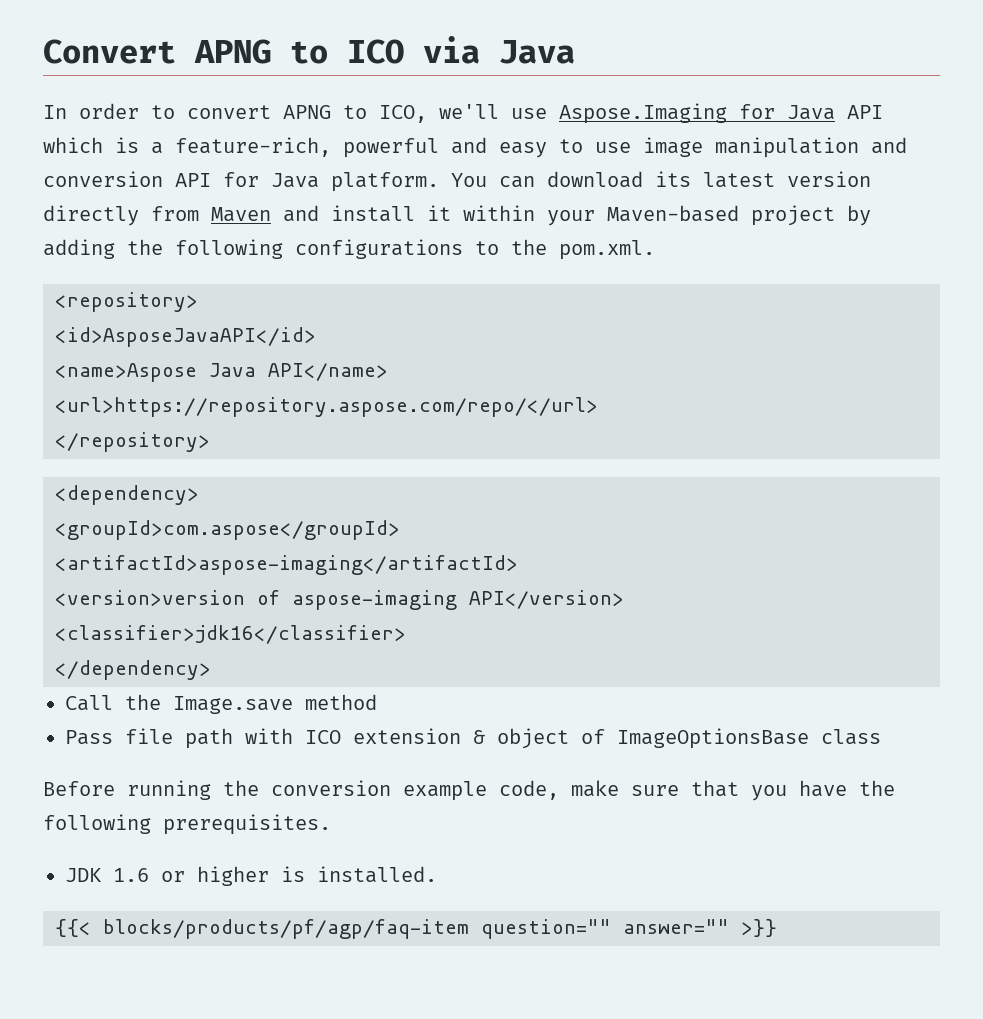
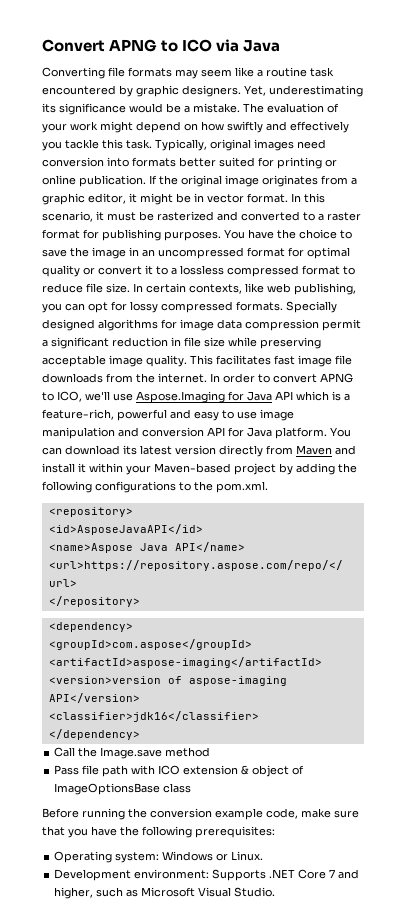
+ Converting file formats may seem like a routine task encountered by graphic designers. Yet, underestimating its significance would be a mistake. The evaluation of your work might depend on how swiftly and effectively you tackle this task. Typically, original images need conversion into formats better suited for printing or online publication. If the original image originates from a graphic editor, it might be in vector format. In this scenario, it must be rasterized and converted to a raster format for publishing purposes. You have the choice to save the image in an uncompressed format for optimal quality or convert it to a lossless compressed format to reduce file size. In certain contexts, like web publishing, you can opt for lossy compressed formats. Specially designed algorithms for image data compression permit a significant reduction in file size while preserving acceptable image quality. This facilitates fast image file downloads from the internet.
- Before running the conversion example code, make sure that you have the following prerequisites.
- JDK 1.6 or higher is installed.
- {{< blocks/products/pf/agp/faq-item question="" answer="" >}}
+ Before running the conversion example code, make sure that you have the following prerequisites:
+ Operating system: Windows or Linux.
+ Development environment: Supports .NET Core 7 and higher, such as Microsoft Visual Studio.

